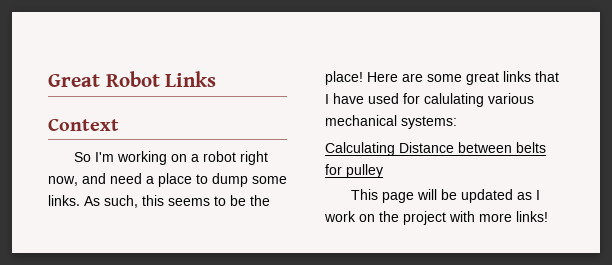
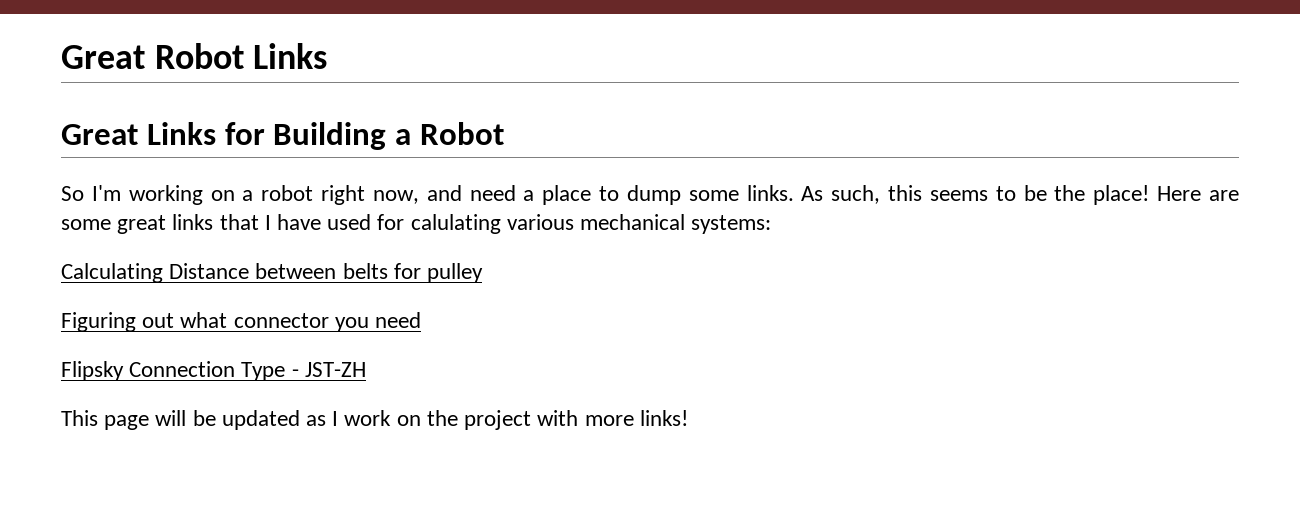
- Context
+ Great Links for Building a Robot
+ Figuring out what connector you need
+ Flipsky Connection Type - JST-ZH

